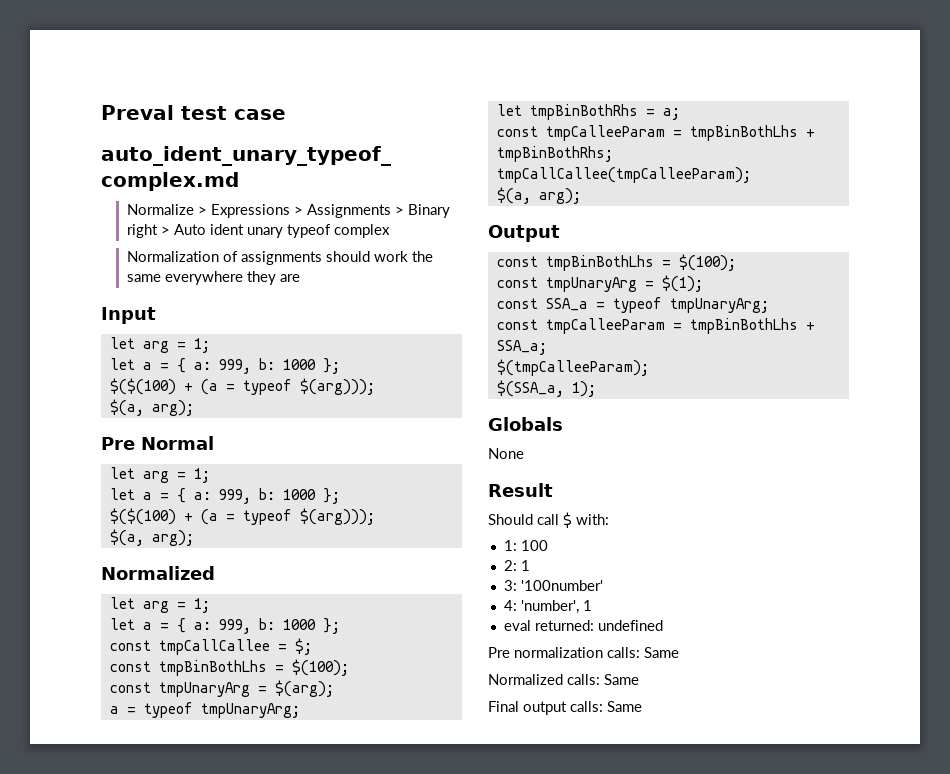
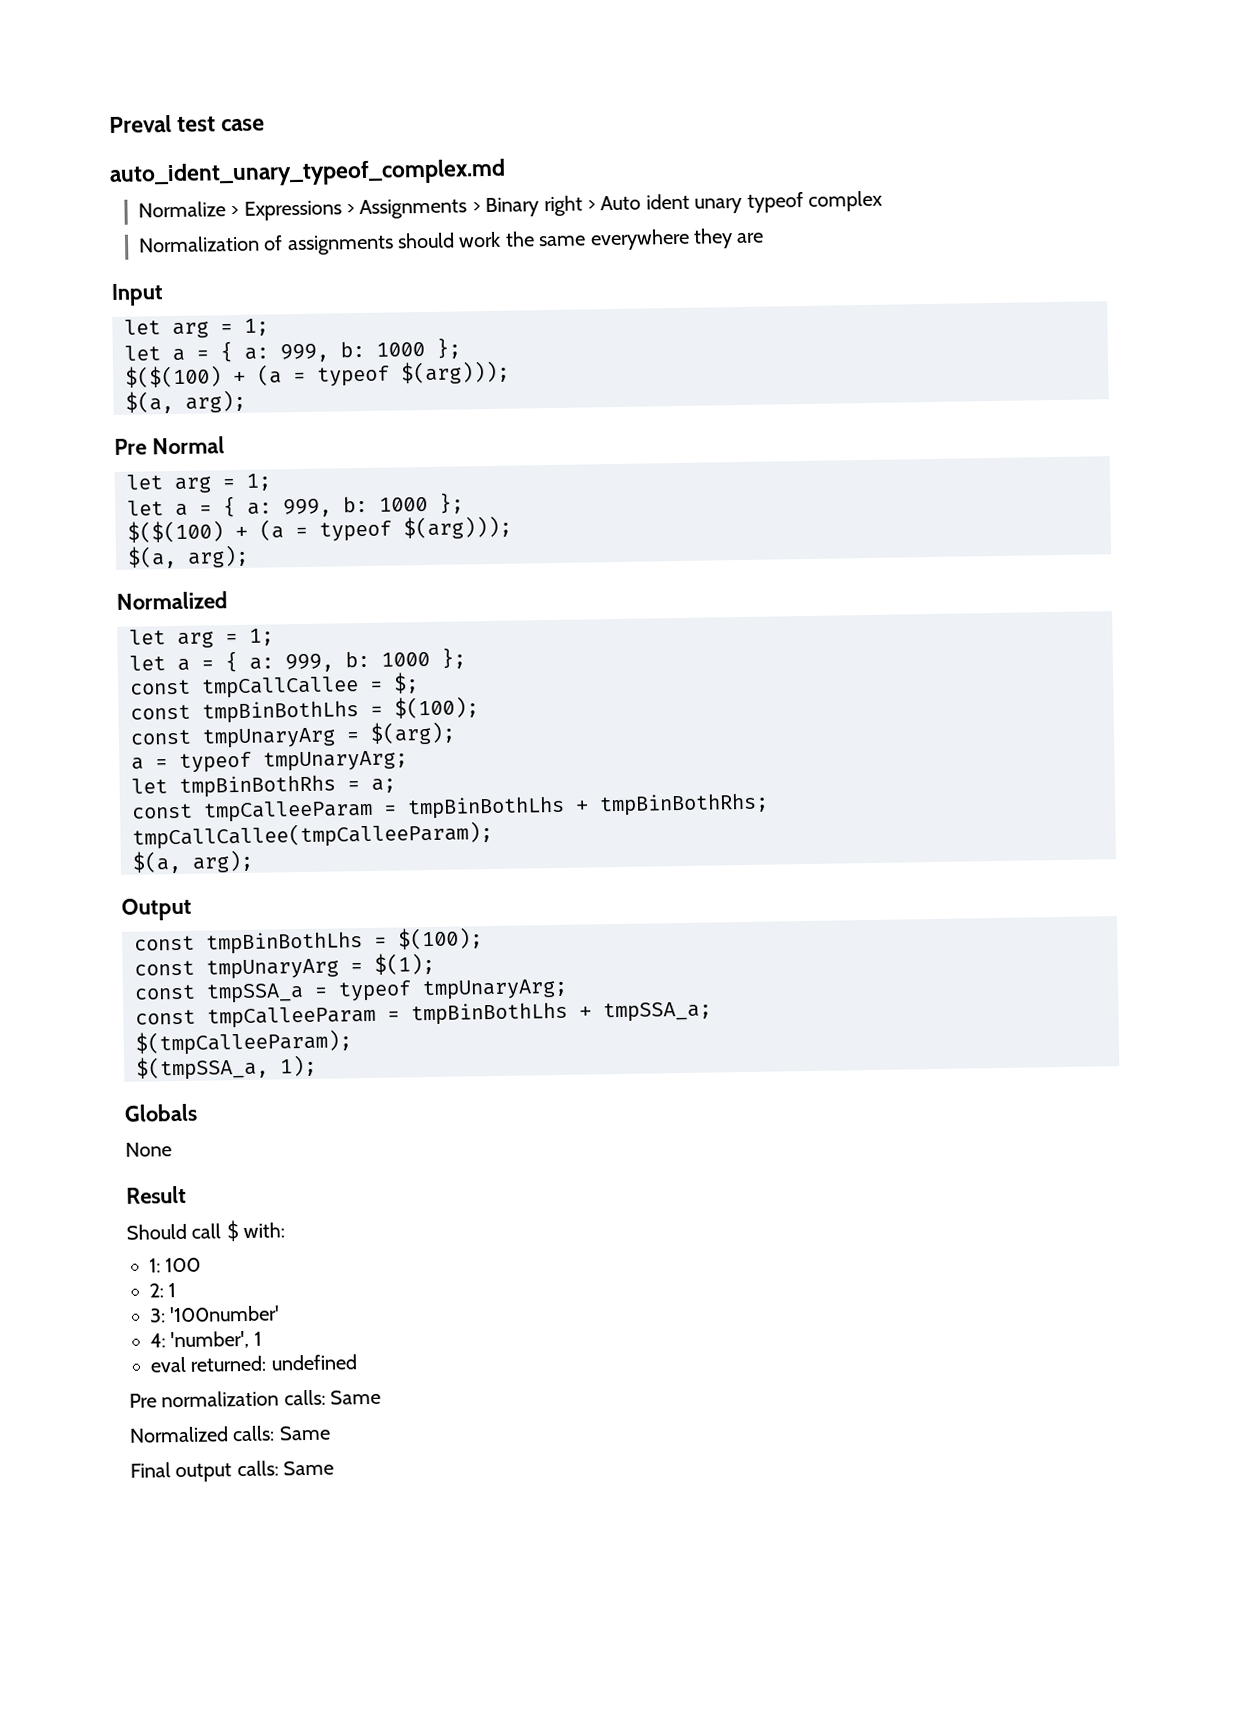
- const SSA_a = typeof tmpUnaryArg;
+ const tmpSSA_a = typeof tmpUnaryArg;
- const tmpCalleeParam = tmpBinBothLhs + SSA_a;
+ const tmpCalleeParam = tmpBinBothLhs + tmpSSA_a;
- $(SSA_a, 1);
+ $(tmpSSA_a, 1);

